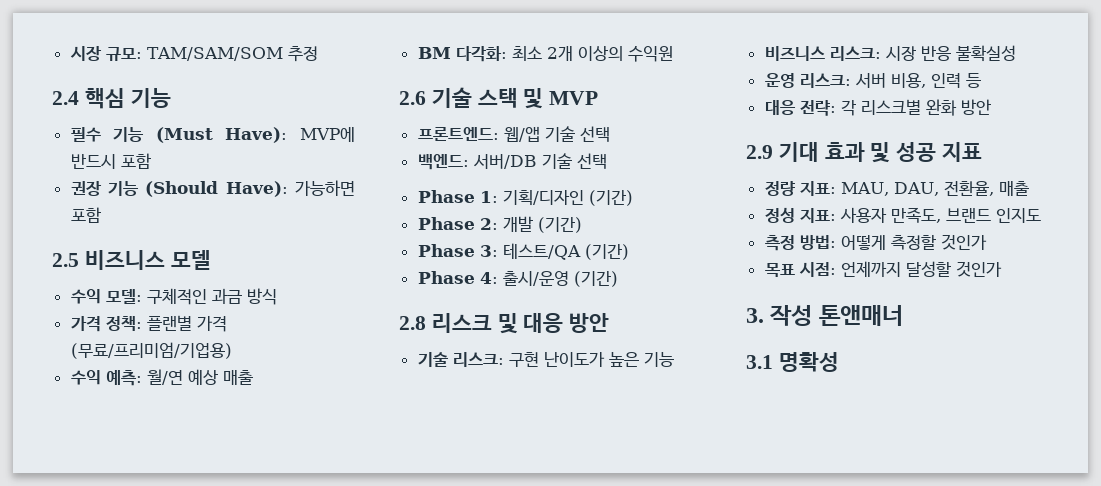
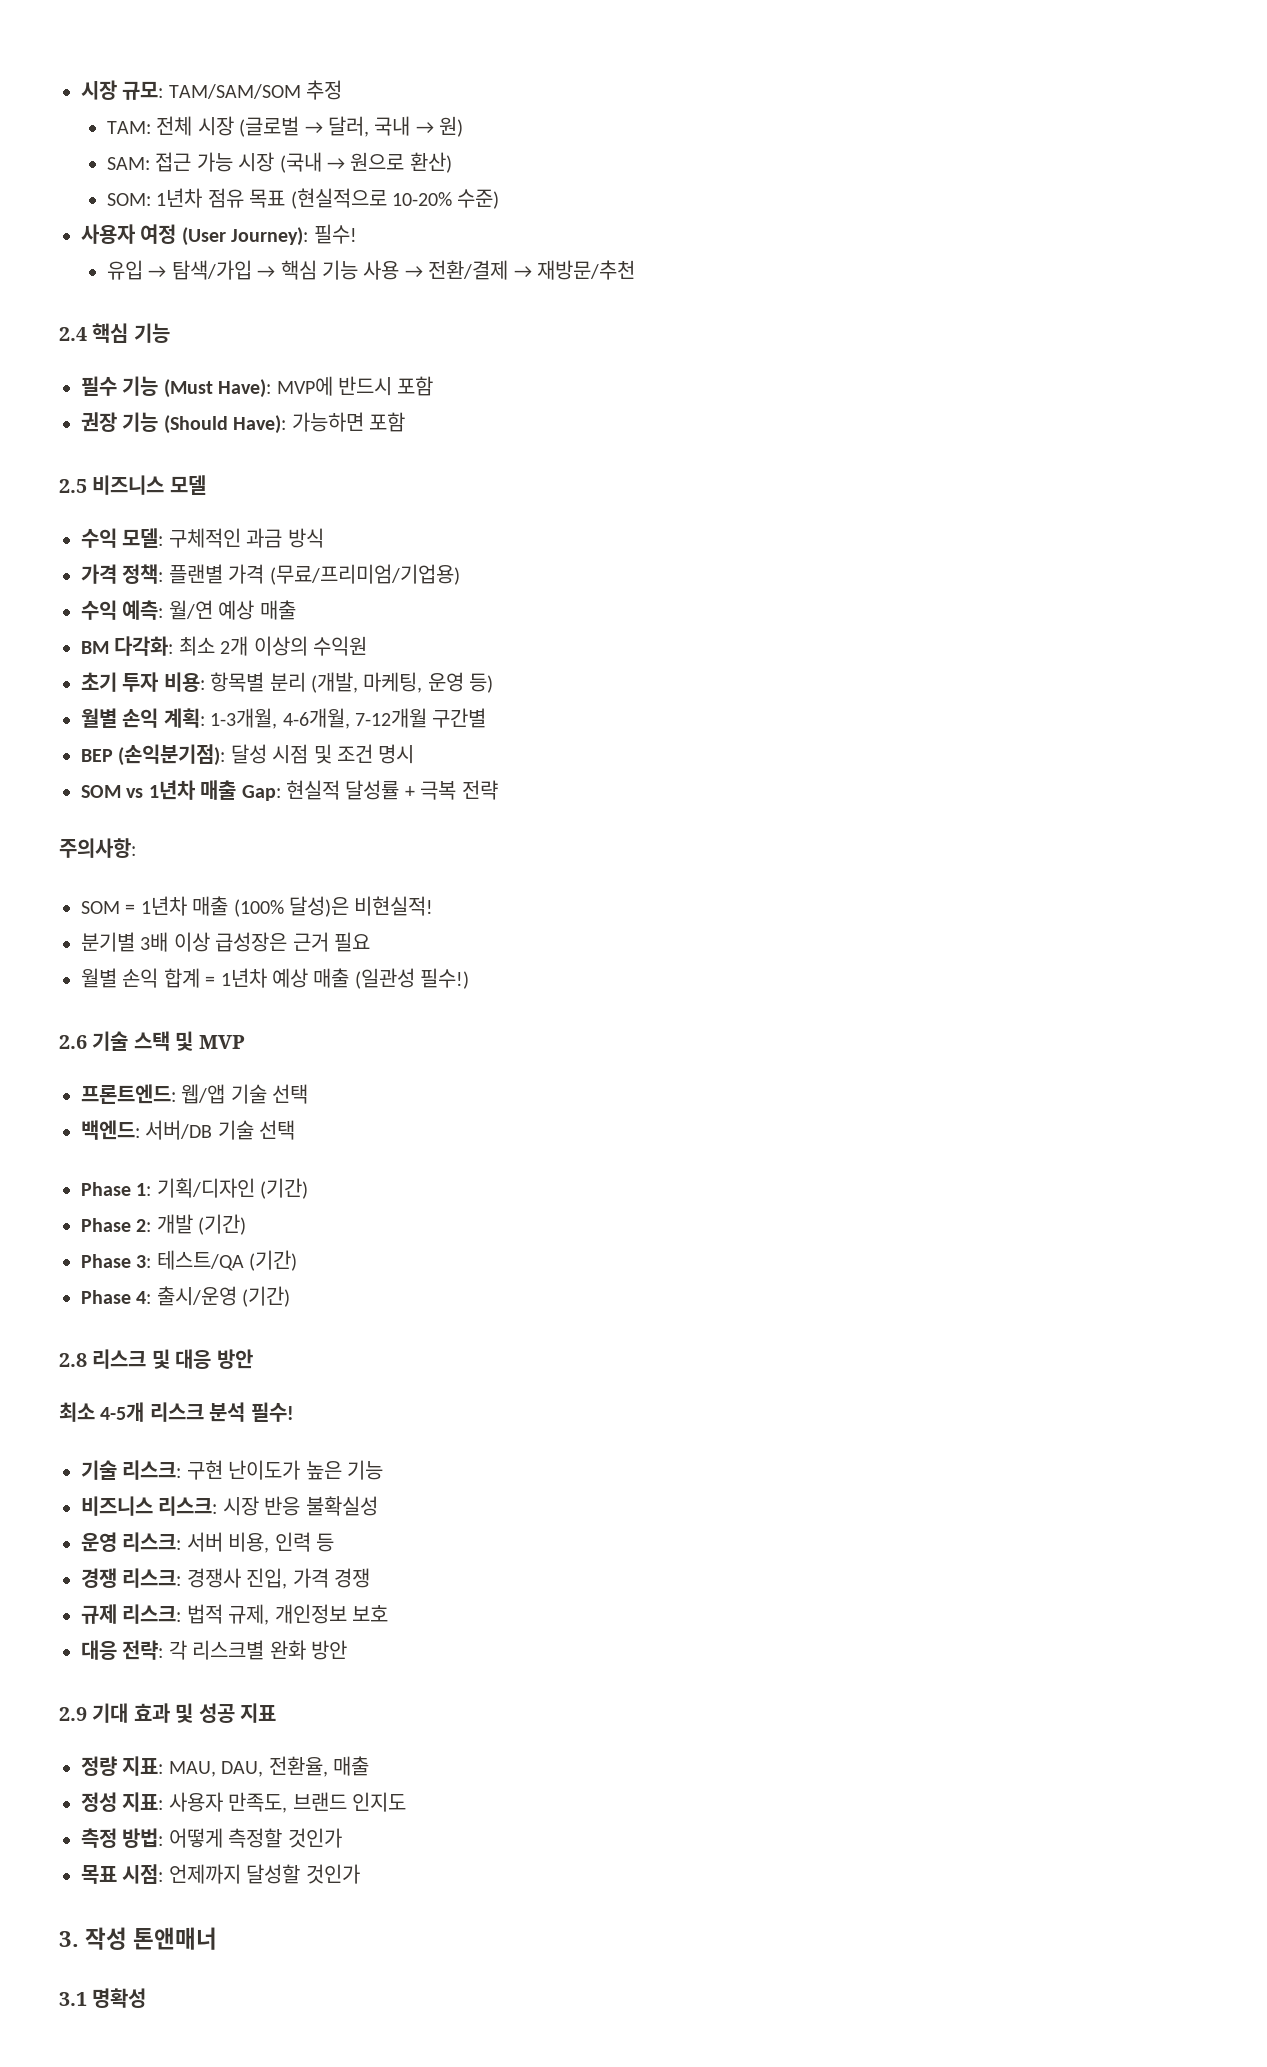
+ TAM: 전체 시장 (글로벌 → 달러, 국내 → 원)
+ SAM: 접근 가능 시장 (국내 → 원으로 환산)
+ SOM: 1년차 점유 목표 (현실적으로 10-20% 수준)
+ 사용자 여정 (User Journey): 필수!
+ 유입 → 탐색/가입 → 핵심 기능 사용 → 전환/결제 → 재방문/추천
+ 초기 투자 비용: 항목별 분리 (개발, 마케팅, 운영 등)
+ 월별 손익 계획: 1-3개월, 4-6개월, 7-12개월 구간별
+ BEP (손익분기점): 달성 시점 및 조건 명시
+ SOM vs 1년차 매출 Gap: 현실적 달성률 + 극복 전략
+ 주의사항:
+ SOM = 1년차 매출 (100% 달성)은 비현실적!
+ 분기별 3배 이상 급성장은 근거 필요
+ 월별 손익 합계 = 1년차 예상 매출 (일관성 필수!)
+ 최소 4-5개 리스크 분석 필수!
+ 경쟁 리스크: 경쟁사 진입, 가격 경쟁
+ 규제 리스크: 법적 규제, 개인정보 보호

